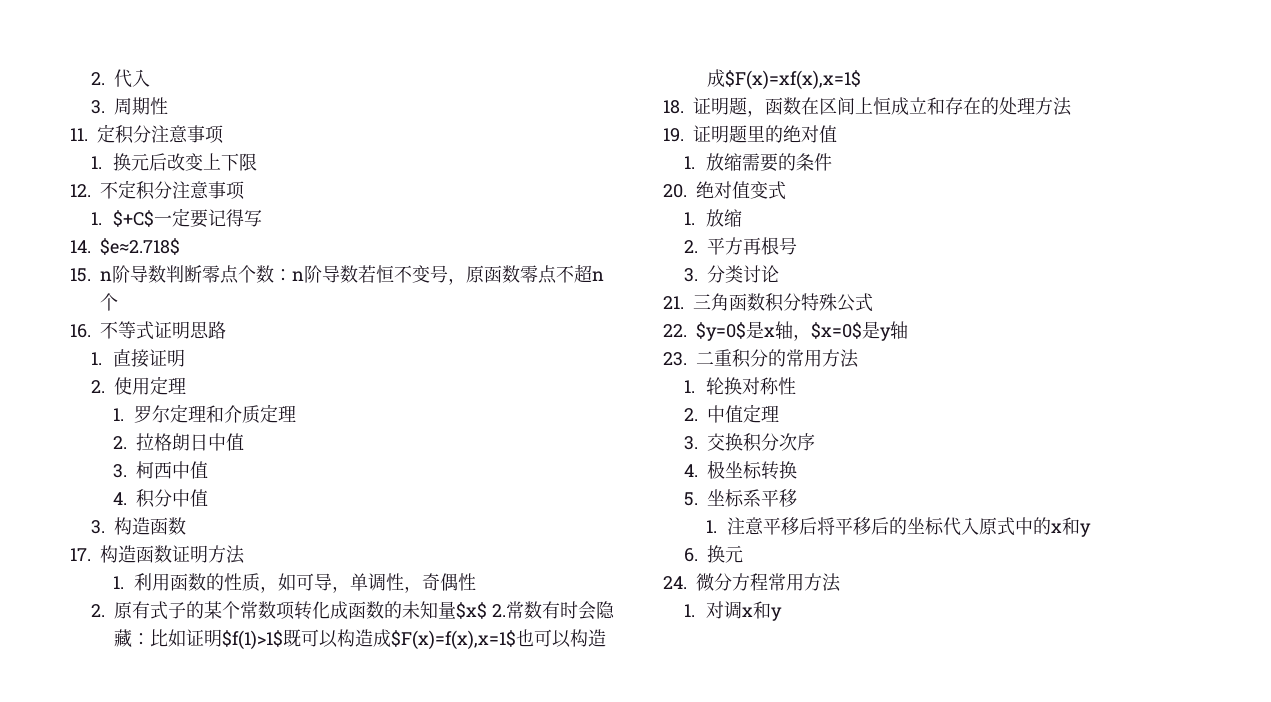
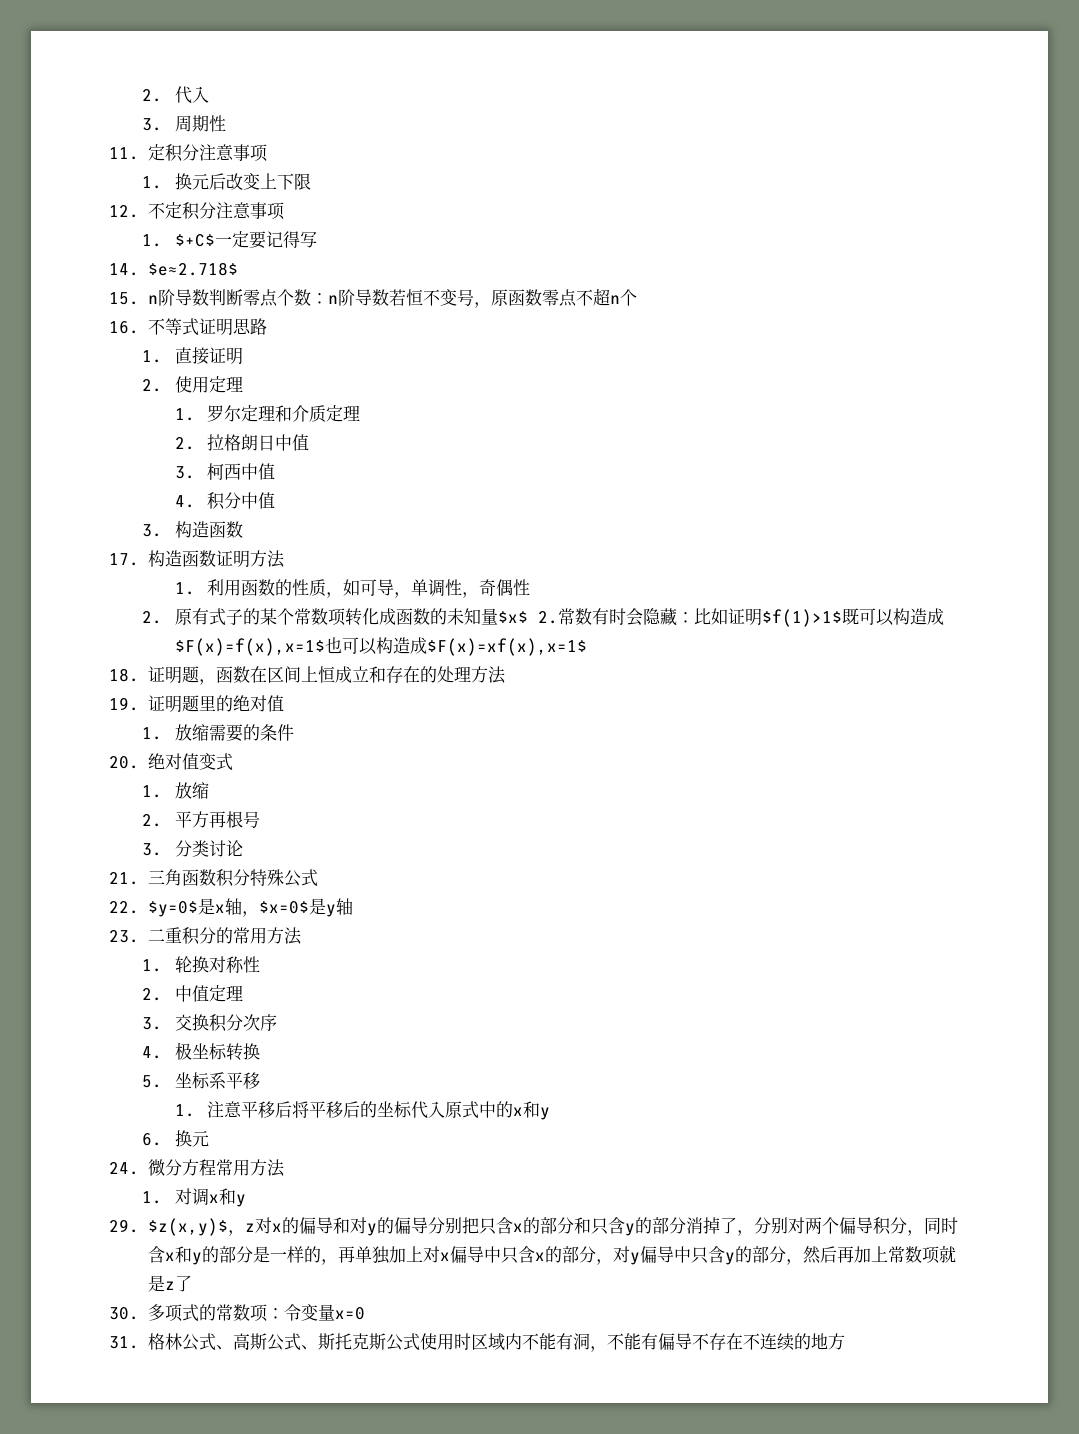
+ 29. $z(x,y)$，z对x的偏导和对y的偏导分别把只含x的部分和只含y的部分消掉了，分别对两个偏导积分，同时含x和y的部分是一样的，再单独加上对x偏导中只含x的部分，对y偏导中只含y的部分，然后再加上常数项就是z了
+ 30.多项式的常数项：令变量x=0
+ 31.格林公式、高斯公式、斯托克斯公式使用时区域内不能有洞，不能有偏导不存在不连续的地方

